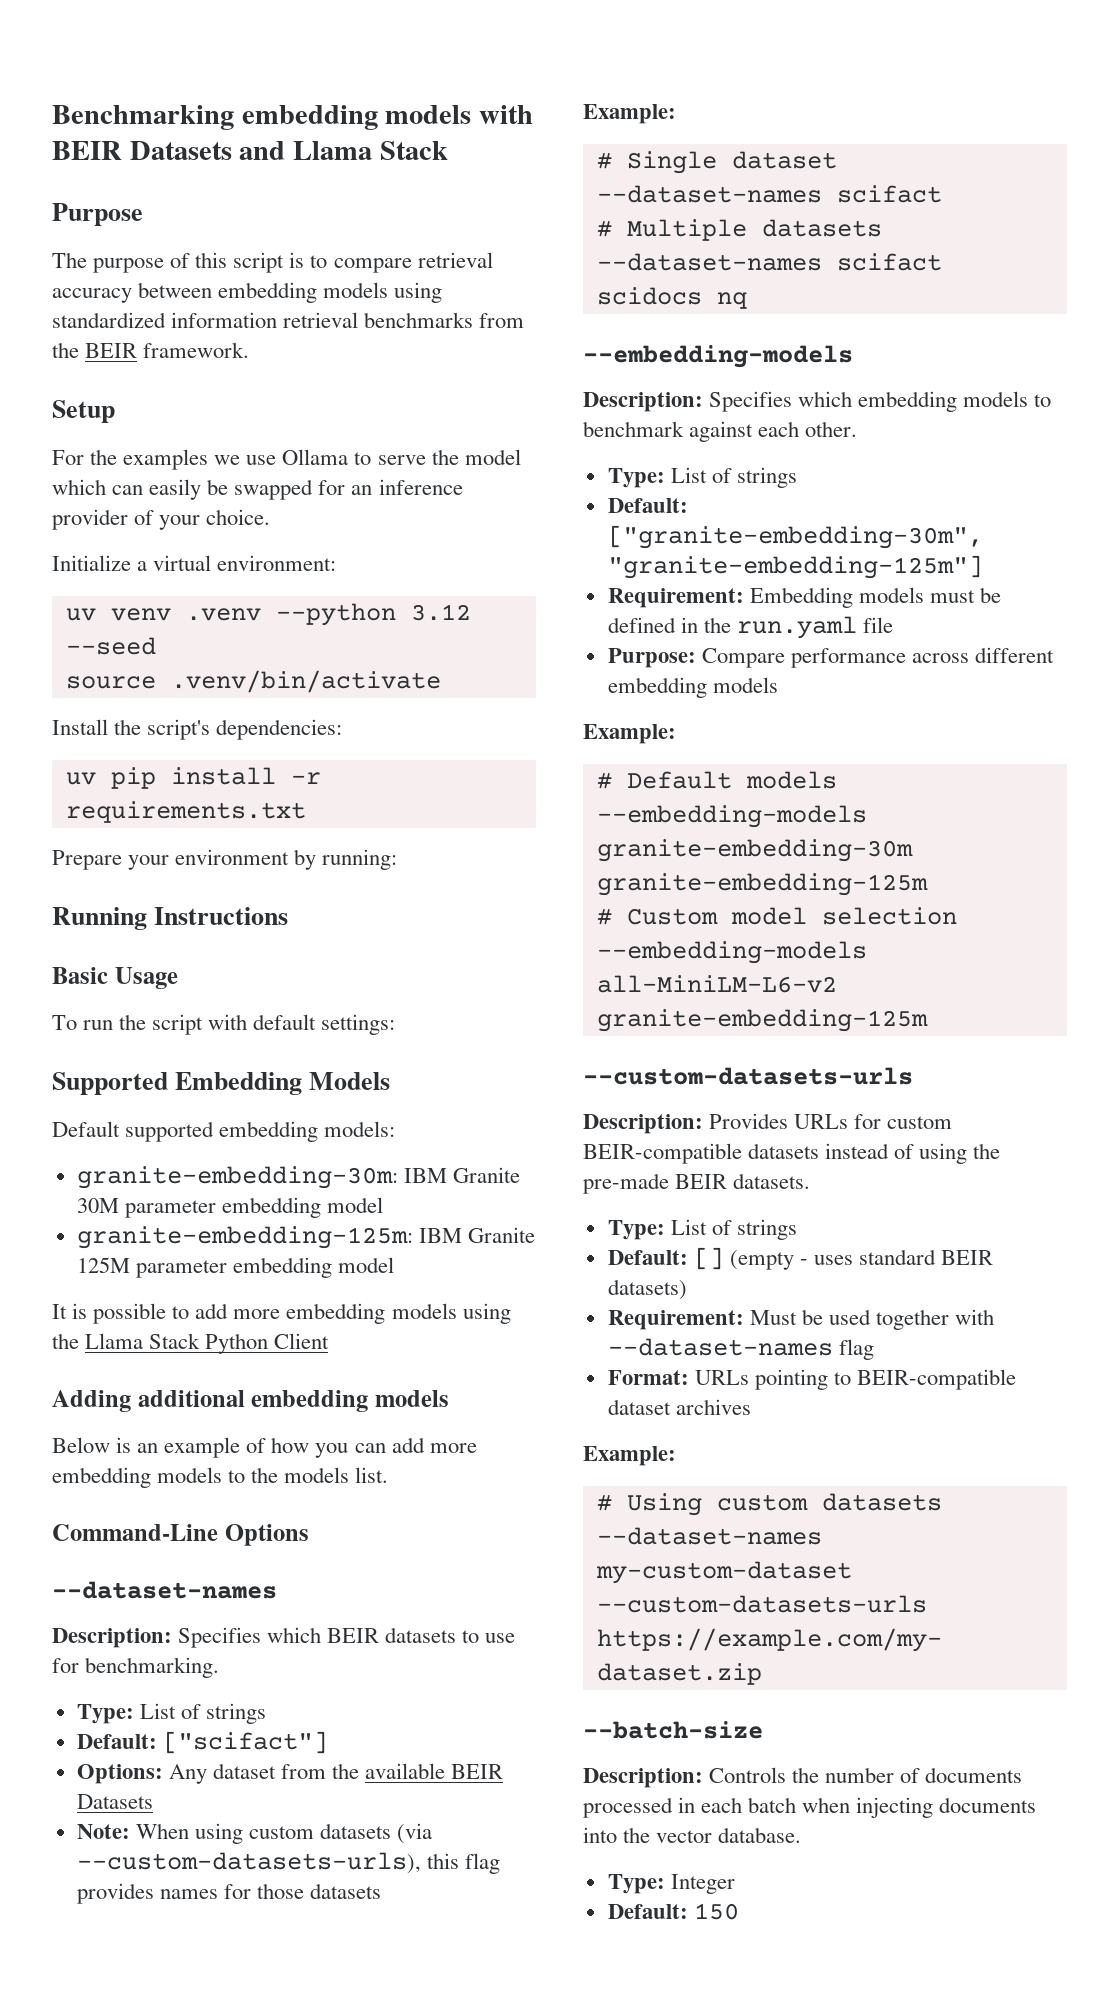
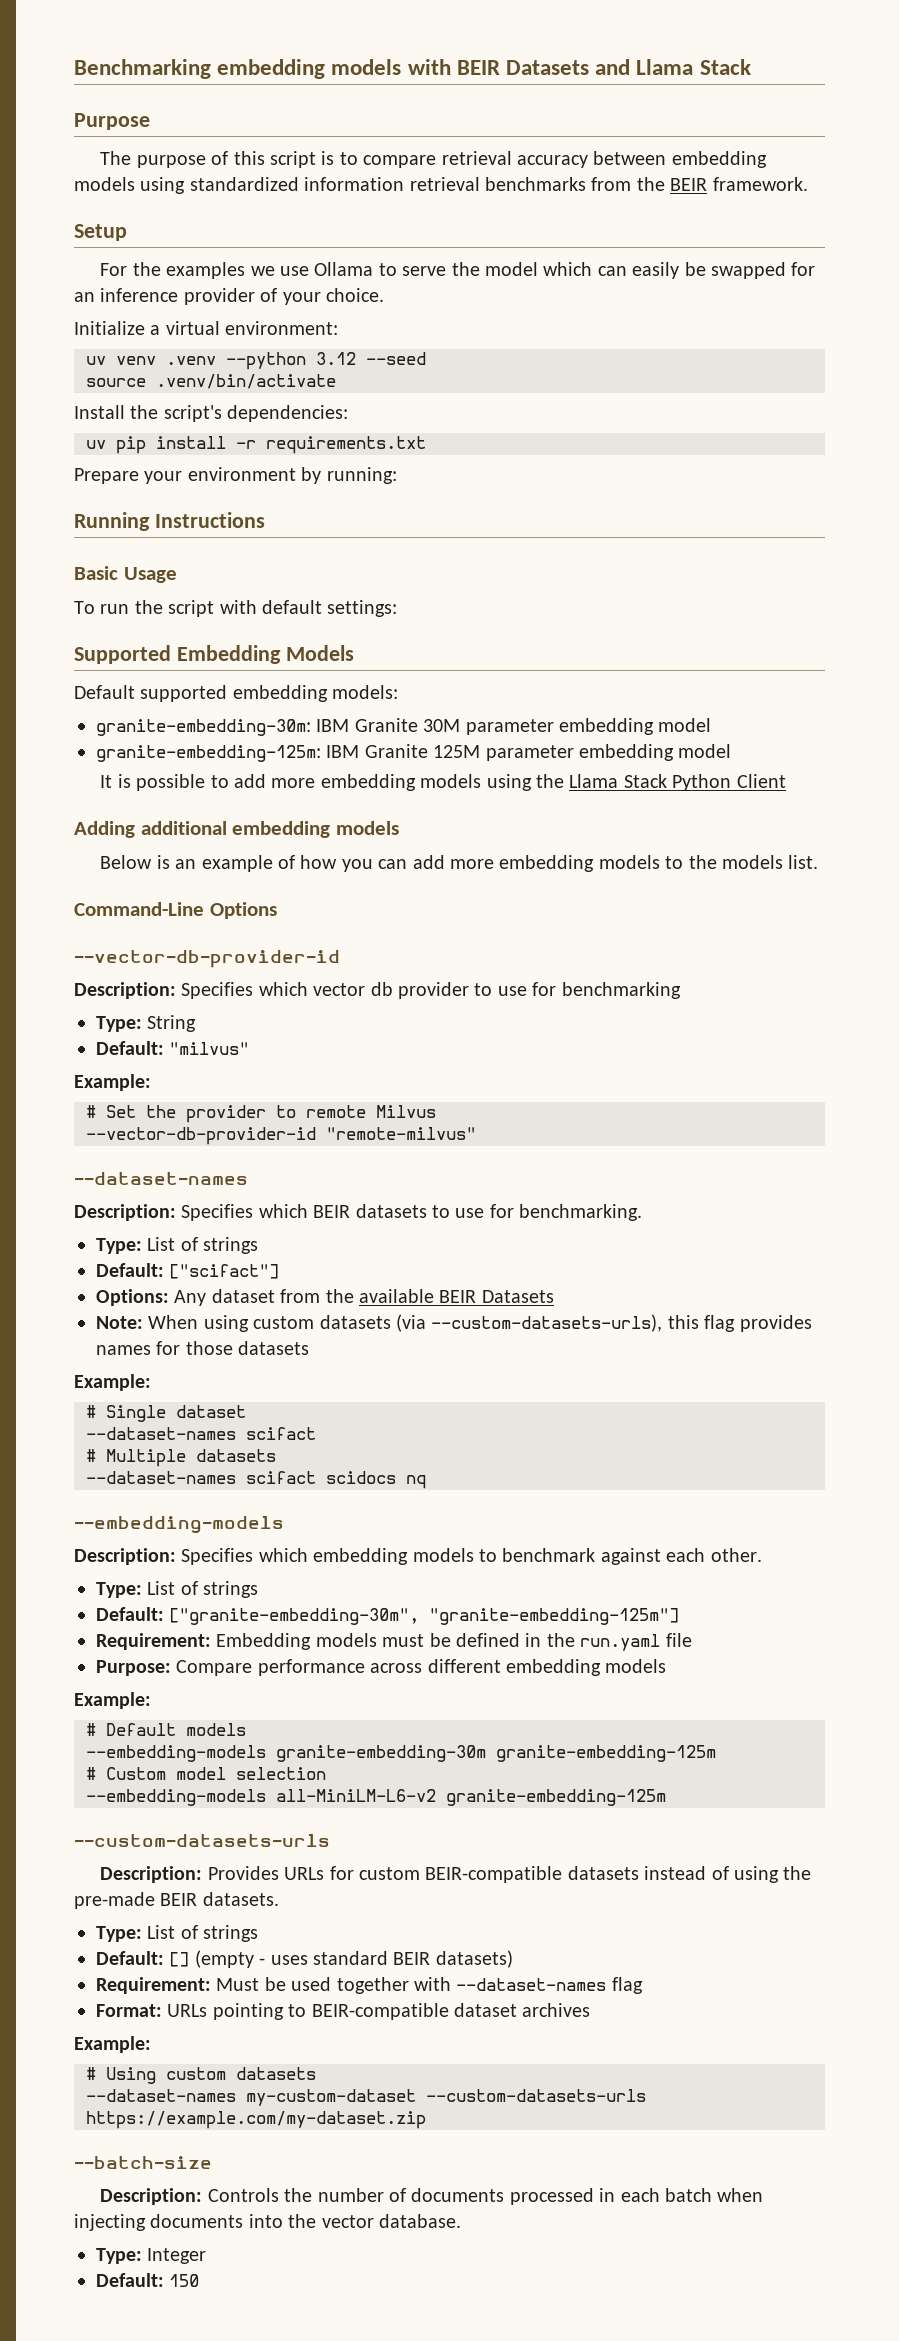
  Command-Line Options
+ --vector-db-provider-id
+ Description: Specifies which vector db provider to use for benchmarking
+ Type: String
+ Default: "milvus"
+ Example:
+ # Set the provider to remote Milvus
+ --vector-db-provider-id "remote-milvus"

